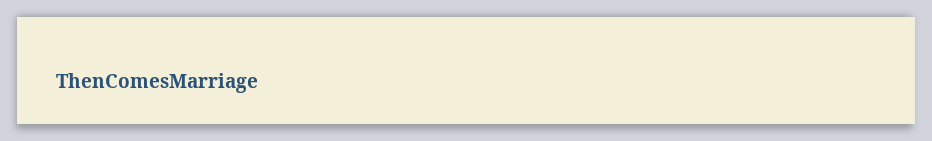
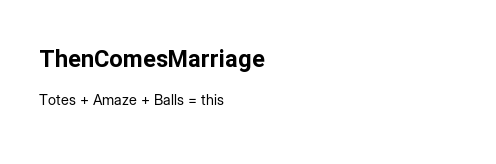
+ Totes + Amaze + Balls = this

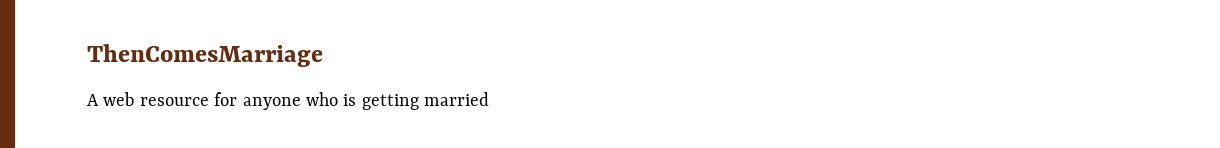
- Totes + Amaze + Balls = this
+ A web resource for anyone who is getting married

